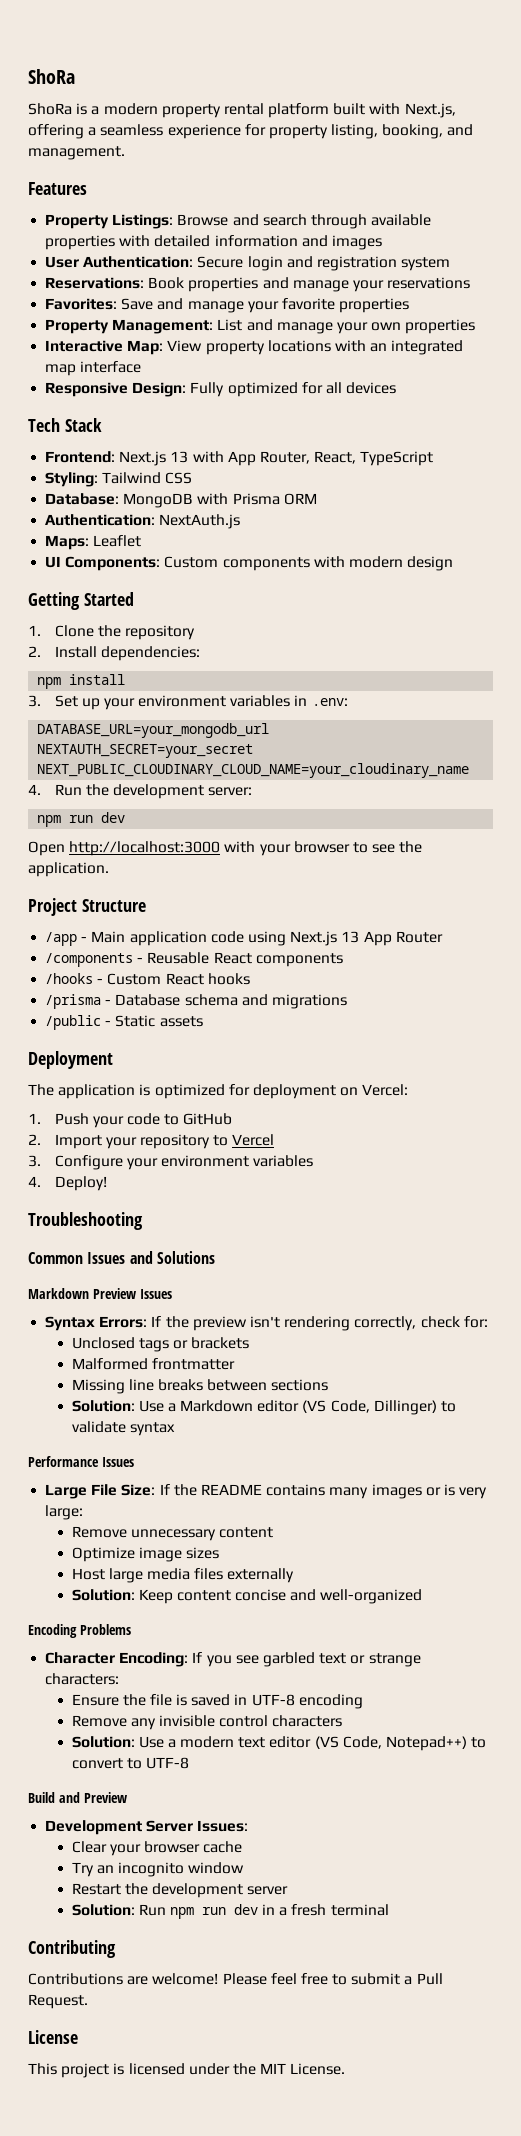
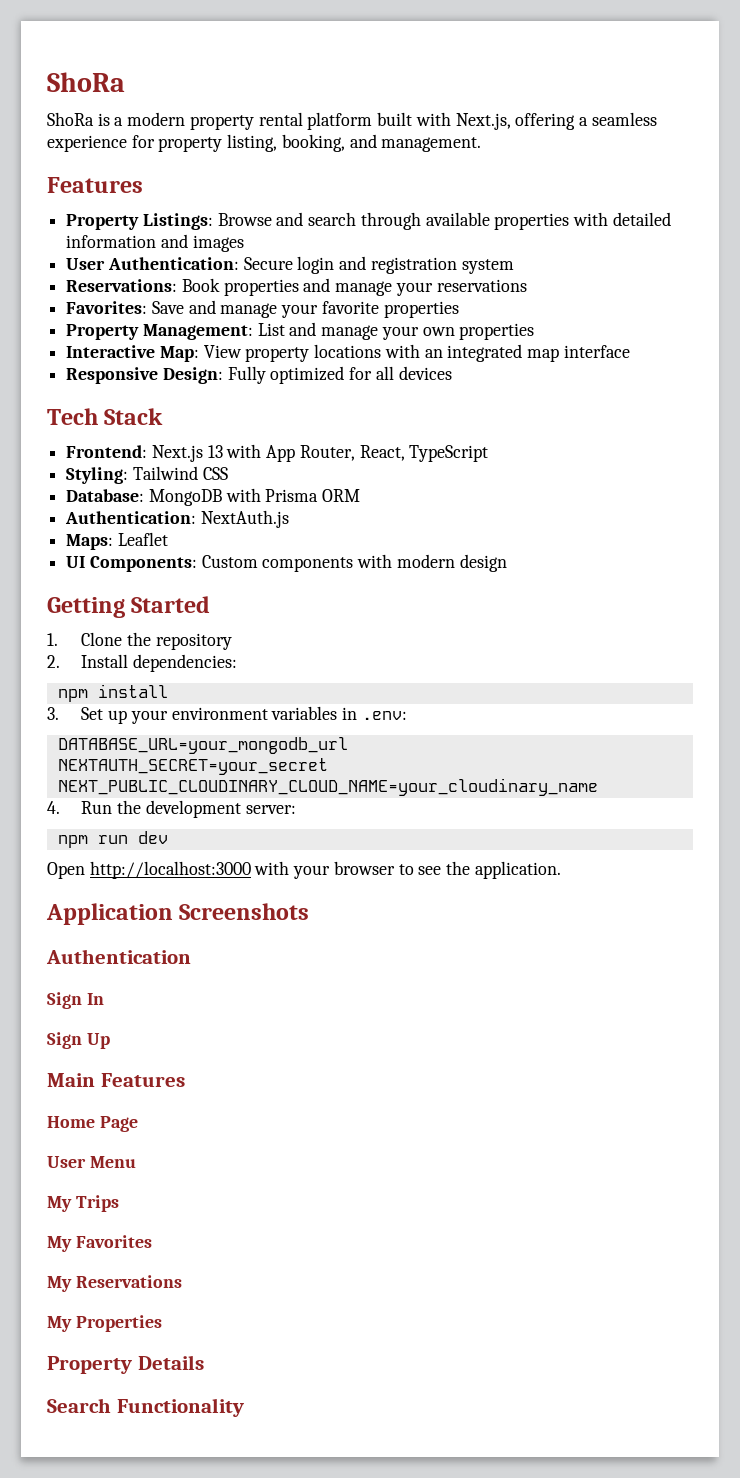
- Project Structure
- /app - Main application code using Next.js 13 App Router
- /components - Reusable React components
- /hooks - Custom React hooks
- /prisma - Database schema and migrations
- /public - Static assets
- Deployment
- The application is optimized for deployment on Vercel:
- 1. Push your code to GitHub
- 2. Import your repository to Vercel
- 3. Configure your environment variables
- 4. Deploy!
- Troubleshooting
- Common Issues and Solutions
- Markdown Preview Issues
- Syntax Errors: If the preview isn't rendering correctly, check for:
- Unclosed tags or brackets
- Malformed frontmatter
- Missing line breaks between sections
- Solution: Use a Markdown editor (VS Code, Dillinger) to validate syntax
- Performance Issues
- Large File Size: If the README contains many images or is very large:
- Remove unnecessary content
- Optimize image sizes
- Host large media files externally
- Solution: Keep content concise and well-organized
- Encoding Problems
- Character Encoding: If you see garbled text or strange characters:
- Ensure the file is saved in UTF-8 encoding
- Remove any invisible control characters
- Solution: Use a modern text editor (VS Code, Notepad++) to convert to UTF-8
- Build and Preview
- Development Server Issues:
- Clear your browser cache
- Try an incognito window
- Restart the development server
- Solution: Run npm run dev in a fresh terminal
- Contributing
- Contributions are welcome! Please feel free to submit a Pull Request.
- License
- This project is licensed under the MIT License.
+ Application Screenshots
+ Authentication
+ Sign In
+ Sign Up
+ Main Features
+ Home Page
+ User Menu
+ My Trips
+ My Favorites
+ My Reservations
+ My Properties
+ Property Details
+ Search Functionality

